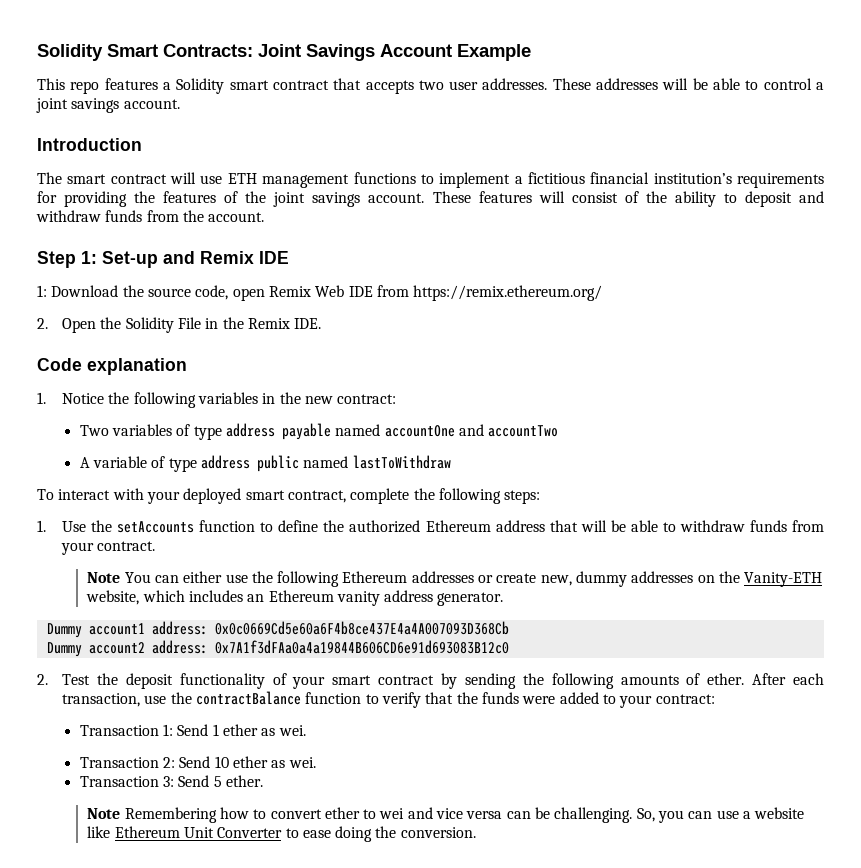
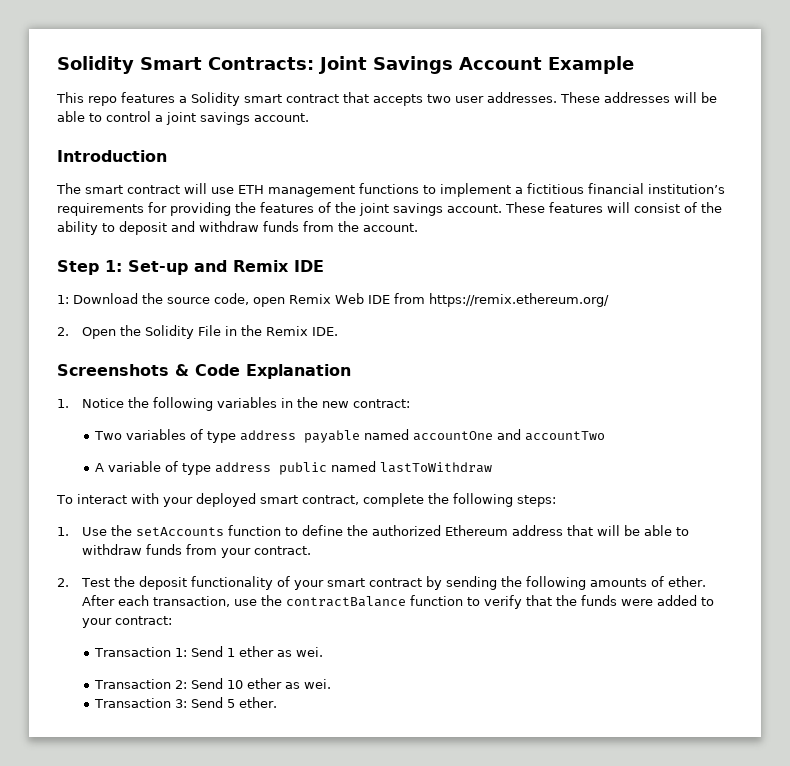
- Code explanation
+ Screenshots & Code Explanation
- Note You can either use the following Ethereum addresses or create new, dummy addresses on the Vanity-ETH website, which includes an Ethereum vanity address generator.
- Dummy account1 address: 0x0c0669Cd5e60a6F4b8ce437E4a4A007093D368Cb
- Dummy account2 address: 0x7A1f3dFAa0a4a19844B606CD6e91d693083B12c0
- Note Remembering how to convert ether to wei and vice versa can be challenging. So, you can use a website like Ethereum Unit Converter to ease doing the conversion.

